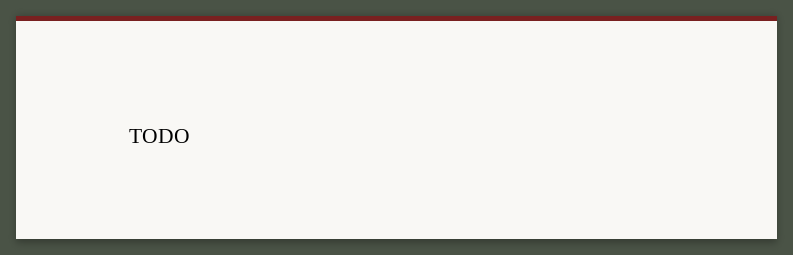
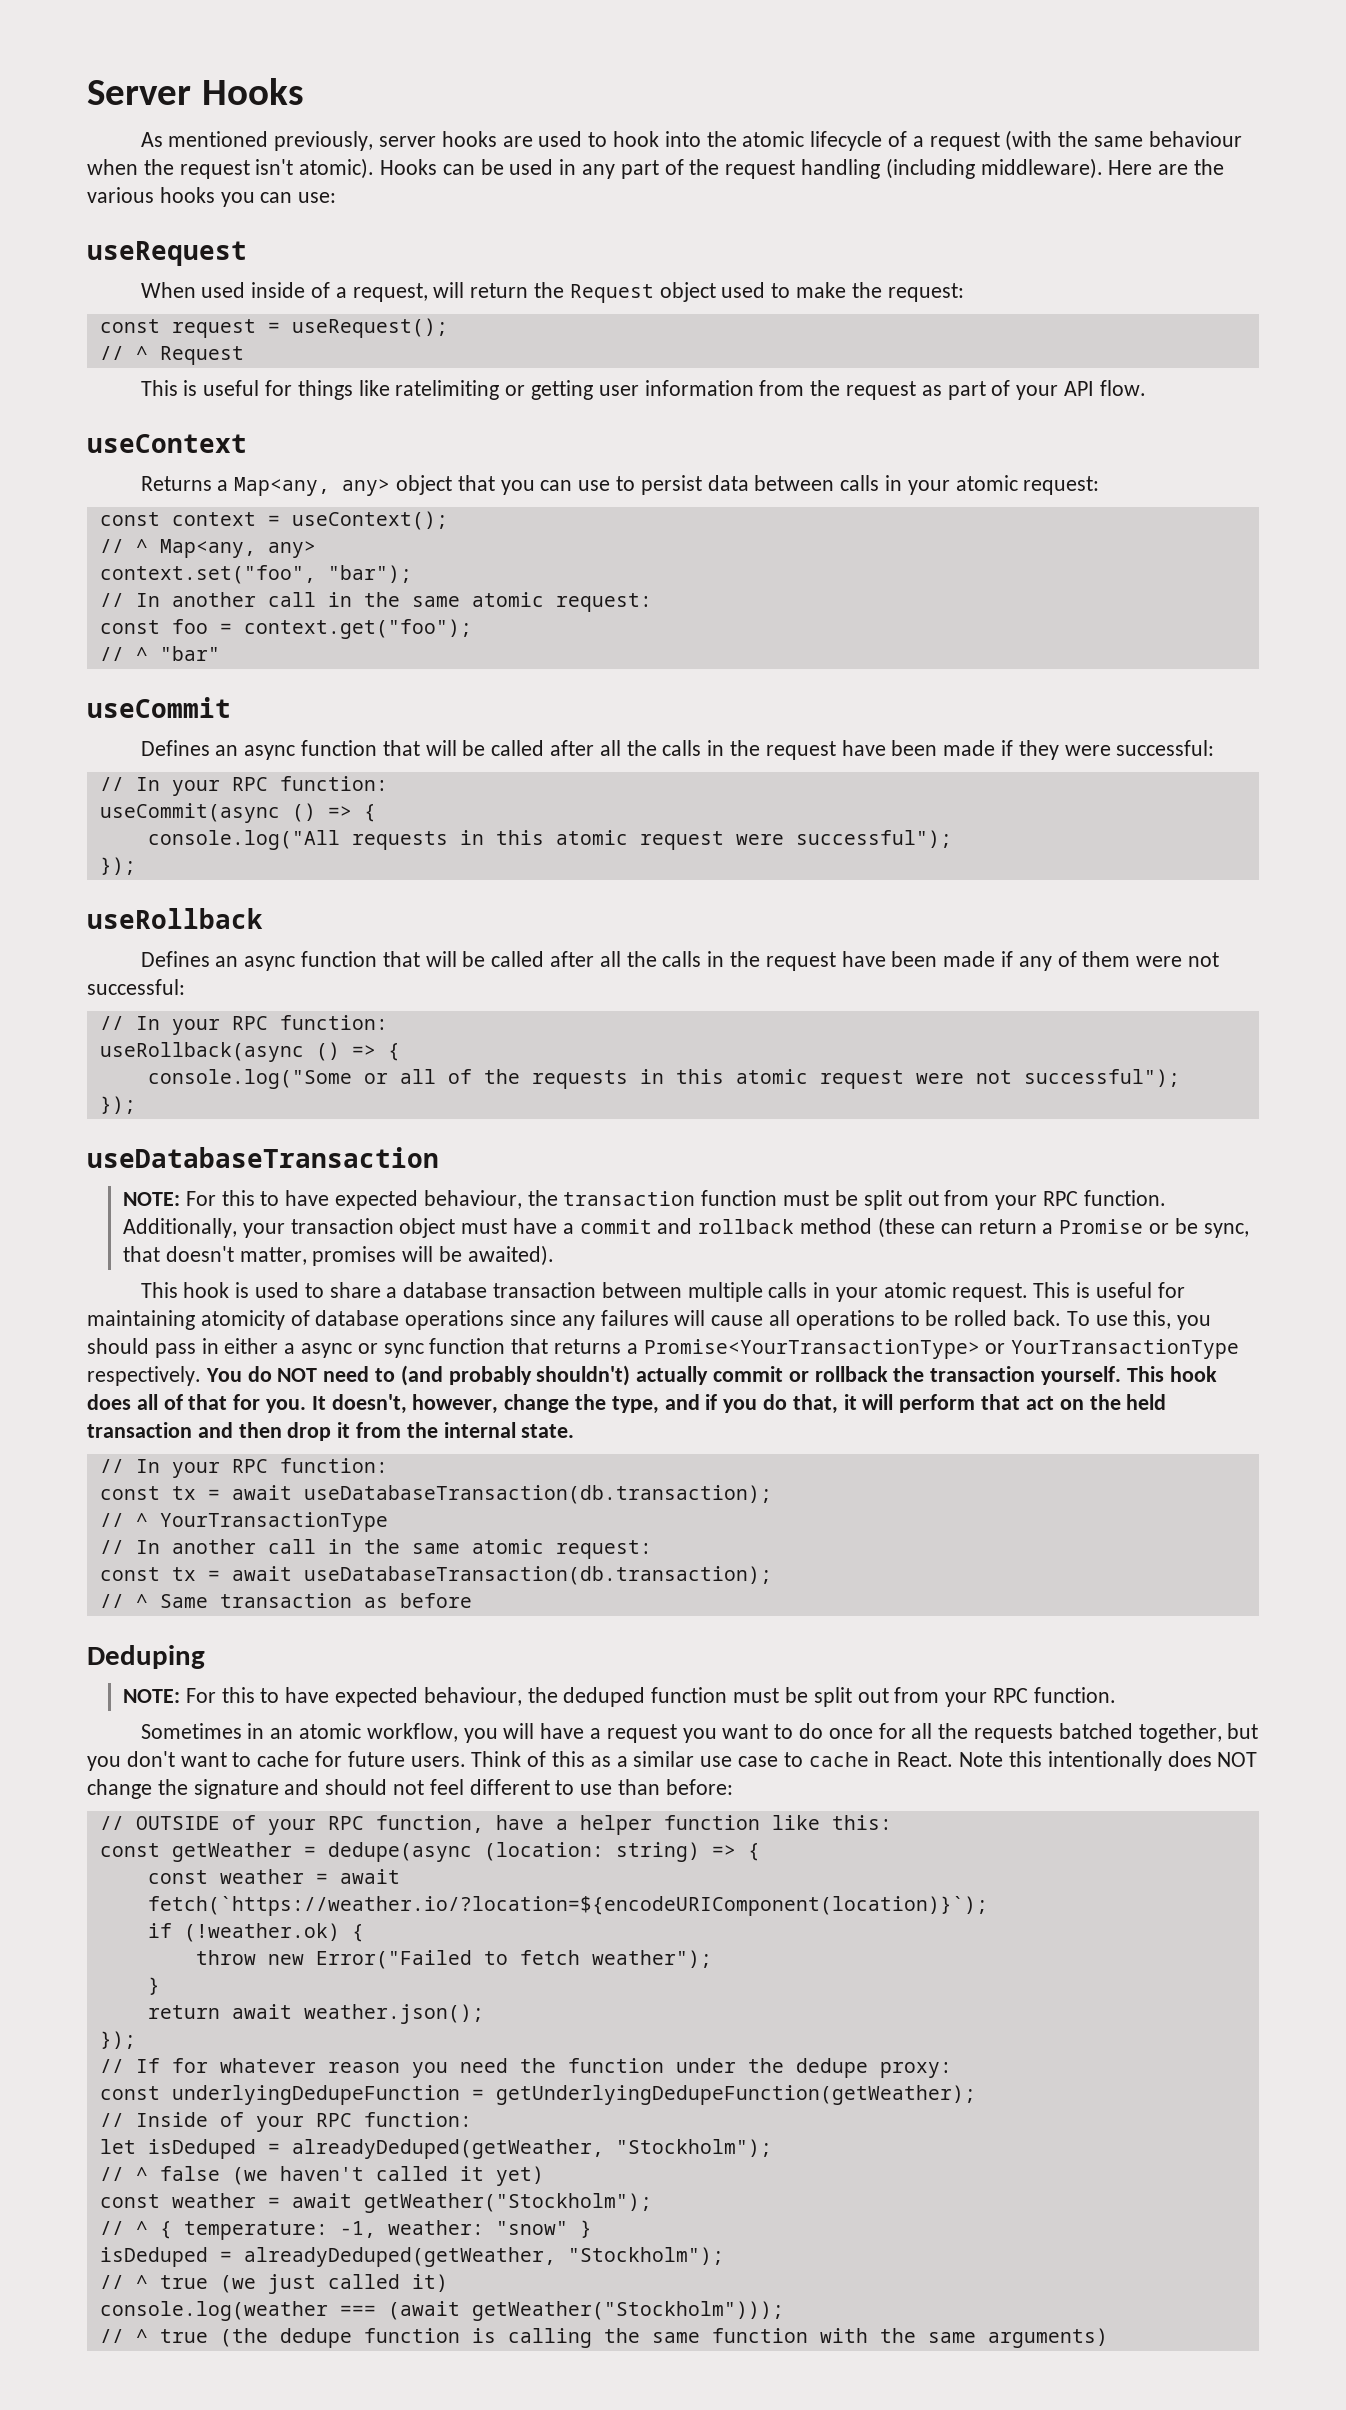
- TODO
+ Server Hooks
+ As mentioned previously, server hooks are used to hook into the atomic lifecycle of a request (with the same behaviour when the request isn't atomic). Hooks can be used in any part of the request handling (including middleware). Here are the various hooks you can use:
+ useRequest
+ When used inside of a request, will return the Request object used to make the request:
+ const request = useRequest();
+ // ^ Request
+ This is useful for things like ratelimiting or getting user information from the request as part of your API flow.
+ useContext
+ Returns a Map<any, any> object that you can use to persist data between calls in your atomic request:
+ const context = useContext();
+ // ^ Map<any, any>
+ context.set("foo", "bar");
+ // In another call in the same atomic request:
+ const foo = context.get("foo");
+ // ^ "bar"
+ useCommit
+ Defines an async function that will be called after all the calls in the request have been made if they were successful:
+ // In your RPC function:
+ useCommit(async () => {
+ console.log("All requests in this atomic request were successful");
+ });
+ useRollback
+ Defines an async function that will be called after all the calls in the request have been made if any of them were not successful:
+ // In your RPC function:
+ useRollback(async () => {
+ console.log("Some or all of the requests in this atomic request were not successful");
+ });
+ useDatabaseTransaction
+ NOTE: For this to have expected behaviour, the transaction function must be split out from your RPC function. Additionally, your transaction object must have a commit and rollback method (these can return a Promise or be sync, that doesn't matter, promises will be awaited).
+ This hook is used to share a database transaction between multiple calls in your atomic request. This is useful for maintaining atomicity of database operations since any failures will cause all operations to be rolled back. To use this, you should pass in either a async or sync function that returns a Promise<YourTransactionType> or YourTransactionType respectively. You do NOT need to (and probably shouldn't) actually commit or rollback the transaction yourself. This hook does all of that for you. It doesn't, however, change the type, and if you do that, it will perform that act on the held transaction and then drop it from the internal state.
+ // In your RPC function:
+ const tx = await useDatabaseTransaction(db.transaction);
+ // ^ YourTransactionType
+ // In another call in the same atomic request:
+ const tx = await useDatabaseTransaction(db.transaction);
+ // ^ Same transaction as before
+ Deduping
+ NOTE: For this to have expected behaviour, the deduped function must be split out from your RPC function.
+ Sometimes in an atomic workflow, you will have a request you want to do once for all the requests batched together, but you don't want to cache for future users. Think of this as a similar use case to cache in React. Note this intentionally does NOT change the signature and should not feel different to use than before:
+ // OUTSIDE of your RPC function, have a helper function like this:
+ const getWeather = dedupe(async (location: string) => {
+ const weather = await fetch(`https://weather.io/?location=${encodeURIComponent(location)}`);
+ if (!weather.ok) {
+ throw new Error("Failed to fetch weather");
+ }
+ return await weather.json();
+ });
+ // If for whatever reason you need the function under the dedupe proxy:
+ const underlyingDedupeFunction = getUnderlyingDedupeFunction(getWeather);
+ // Inside of your RPC function:
+ let isDeduped = alreadyDeduped(getWeather, "Stockholm");
+ // ^ false (we haven't called it yet)
+ const weather = await getWeather("Stockholm");
+ // ^ { temperature: -1, weather: "snow" }
+ isDeduped = alreadyDeduped(getWeather, "Stockholm");
+ // ^ true (we just called it)
+ console.log(weather === (await getWeather("Stockholm")));
+ // ^ true (the dedupe function is calling the same function with the same arguments)

